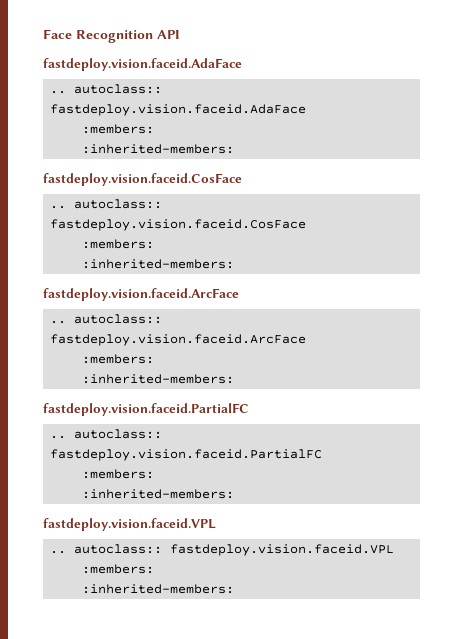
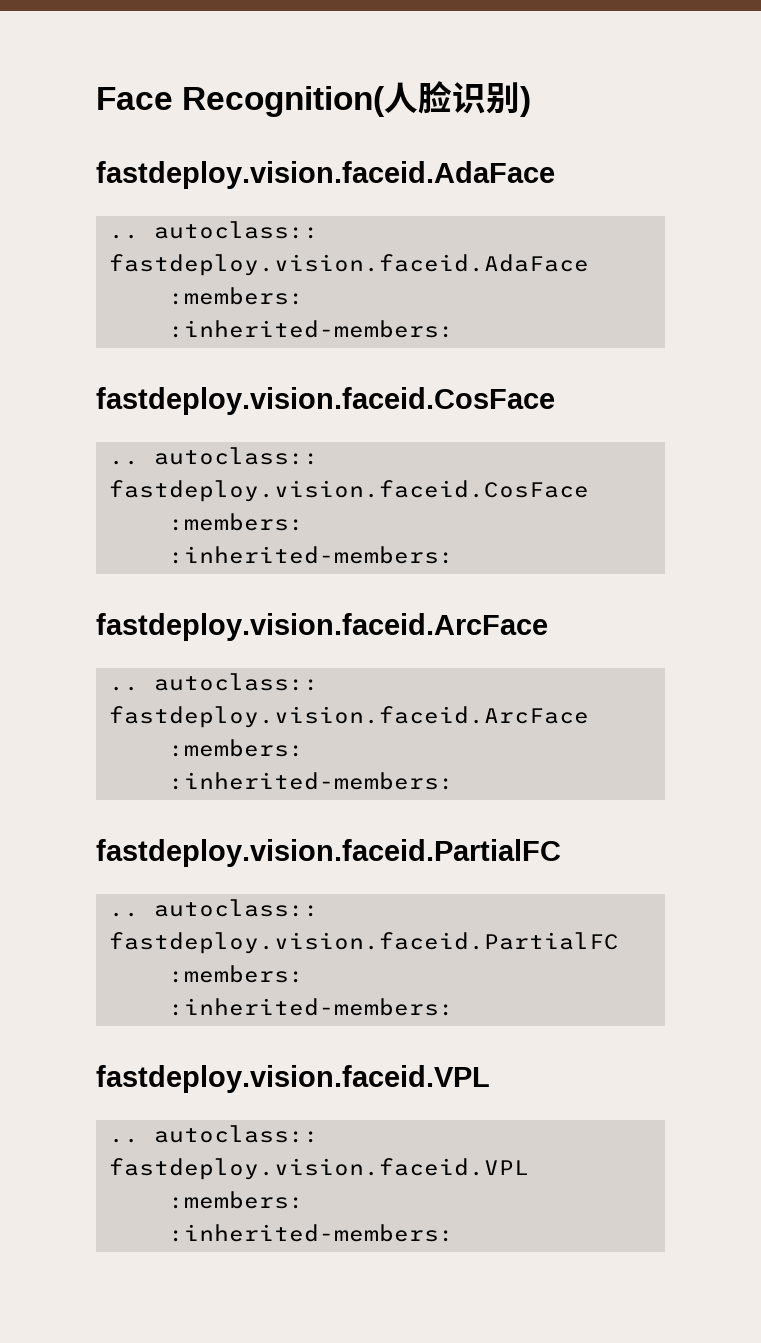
- Face Recognition API
+ Face Recognition(人脸识别)

